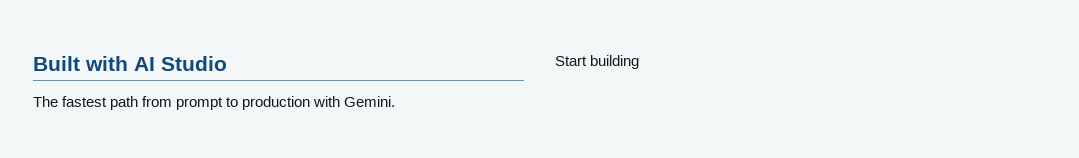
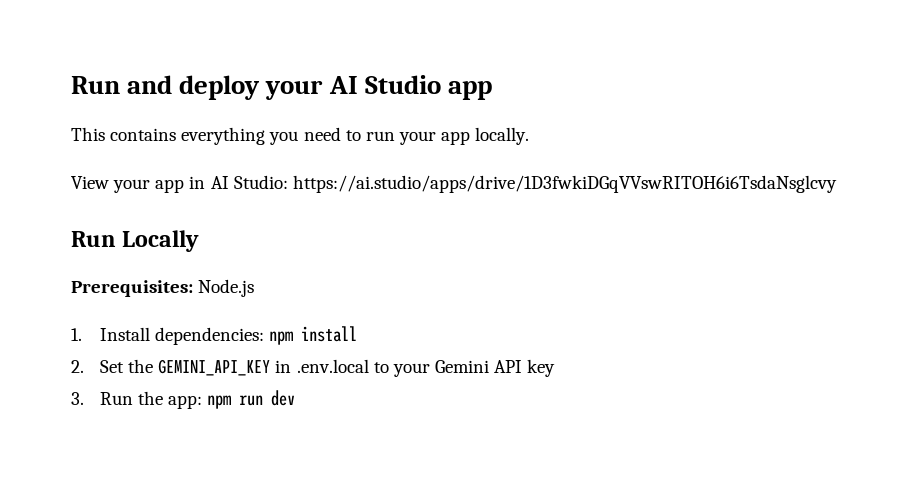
- Built with AI Studio
- The fastest path from prompt to production with Gemini.
- Start building
+ Run and deploy your AI Studio app
+ This contains everything you need to run your app locally.
+ View your app in AI Studio: https://ai.studio/apps/drive/1D3fwkiDGqVVswRITOH6i6TsdaNsglcvy
+ Run Locally
+ Prerequisites: Node.js
+ 1. Install dependencies: npm install
+ 2. Set the GEMINI_API_KEY in .env.local to your Gemini API key
+ 3. Run the app: npm run dev

